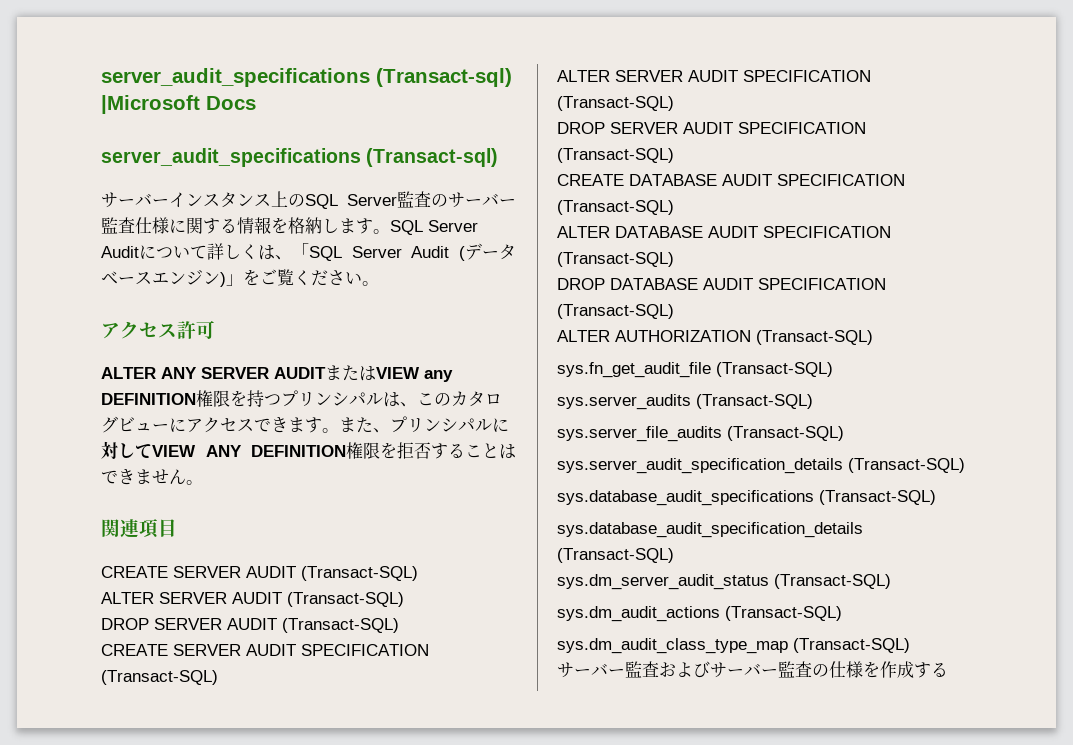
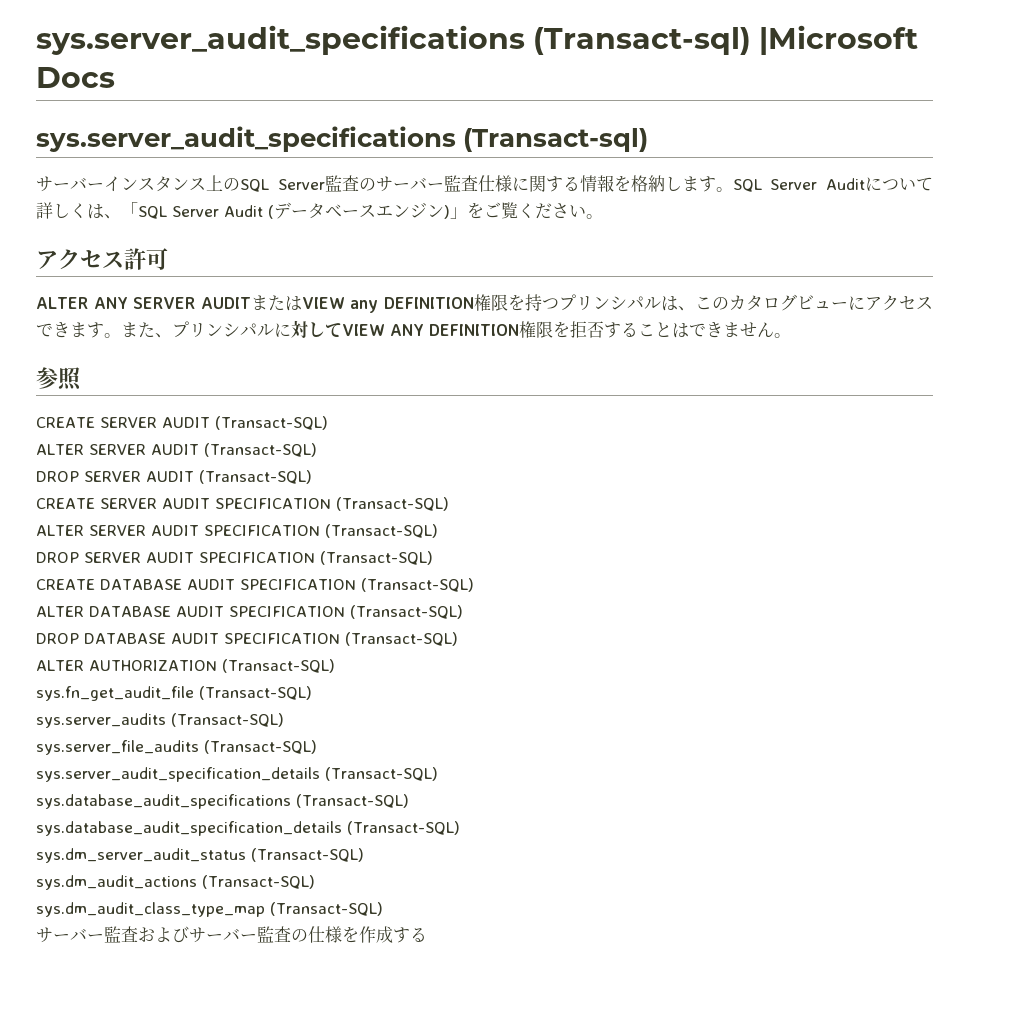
- server_audit_specifications (Transact-sql) |Microsoft Docs
- server_audit_specifications (Transact-sql)
+ sys.server_audit_specifications (Transact-sql) |Microsoft Docs
+ sys.server_audit_specifications (Transact-sql)
- 関連項目
+ 参照

